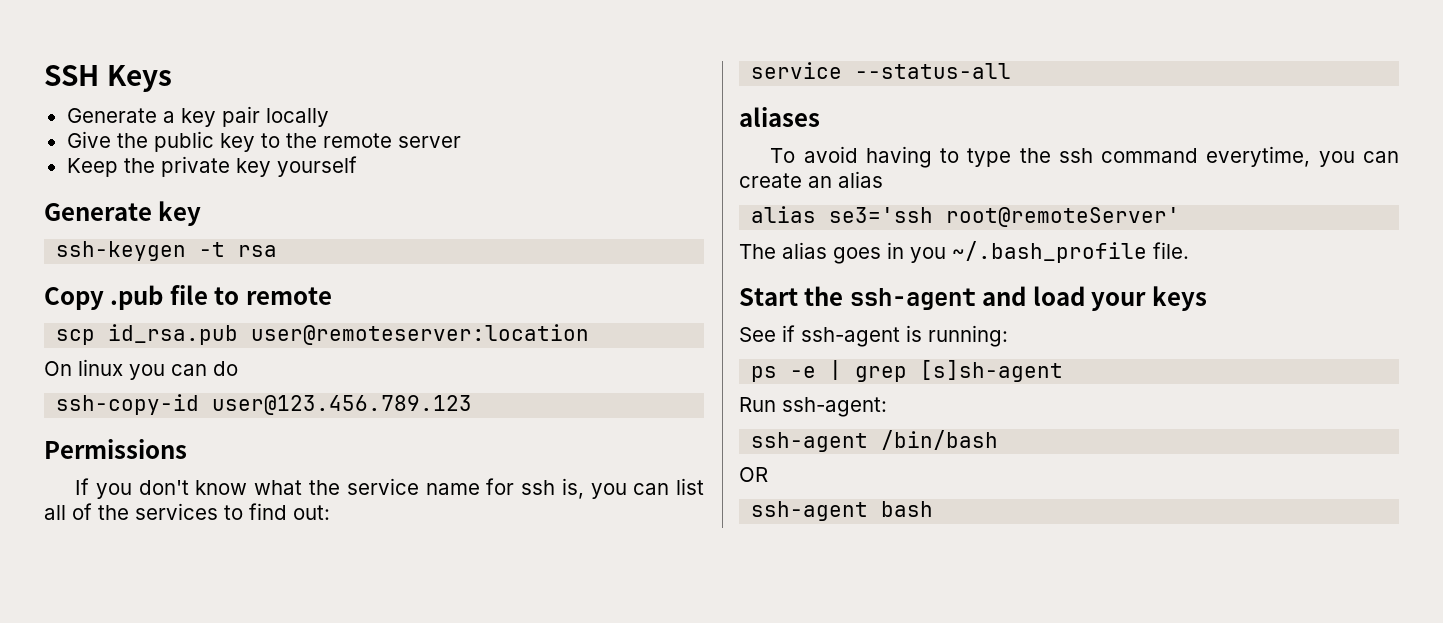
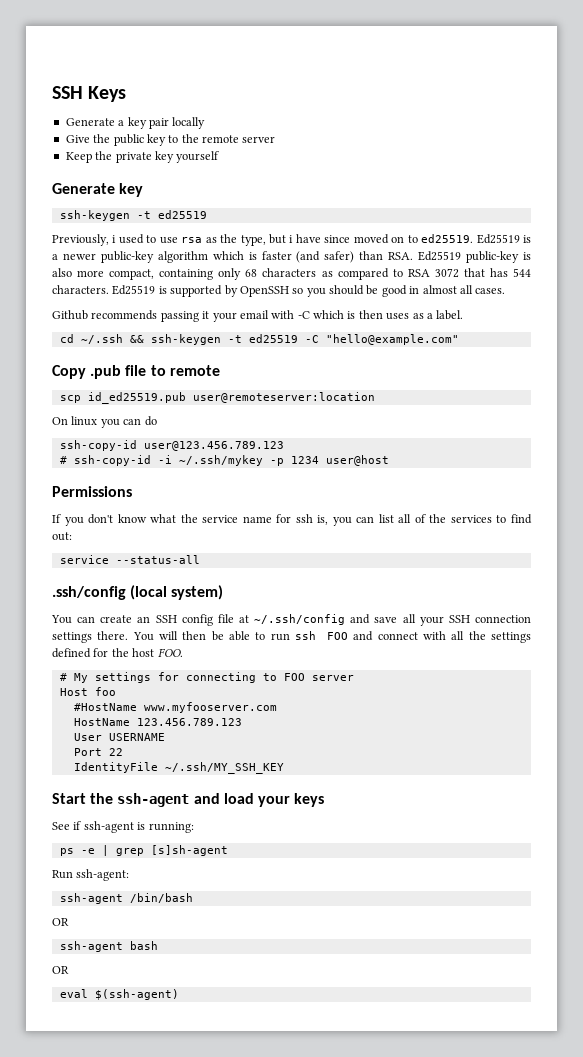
  Generate key
- ssh-keygen -t rsa
+ ssh-keygen -t ed25519
+ Previously, i used to use rsa as the type, but i have since moved on to ed25519. Ed25519 is a newer public-key algorithm which is faster (and safer) than RSA. Ed25519 public-key is also more compact, containing only 68 characters as compared to RSA 3072 that has 544 characters. Ed25519 is supported by OpenSSH so you should be good in almost all cases.
+ Github recommends passing it your email with -C which is then uses as a label.
+ cd ~/.ssh && ssh-keygen -t ed25519 -C "hello@example.com"
- scp id_rsa.pub user@remoteserver:location
+ scp id_ed25519.pub user@remoteserver:location
+ # ssh-copy-id -i ~/.ssh/mykey -p 1234 user@host
- aliases
- To avoid having to type the ssh command everytime, you can create an alias
- alias se3='ssh root@remoteServer'
- The alias goes in you ~/.bash_profile file.
+ .ssh/config (local system)
+ You can create an SSH config file at ~/.ssh/config and save all your SSH connection settings there. You will then be able to run ssh FOO and connect with all the settings defined for the host FOO.
+ # My settings for connecting to FOO server
+ Host foo
+ #HostName www.myfooserver.com
+ HostName 123.456.789.123
+ User USERNAME
+ Port 22
+ IdentityFile ~/.ssh/MY_SSH_KEY
  ssh-agent bash
+ OR
+ eval $(ssh-agent)

